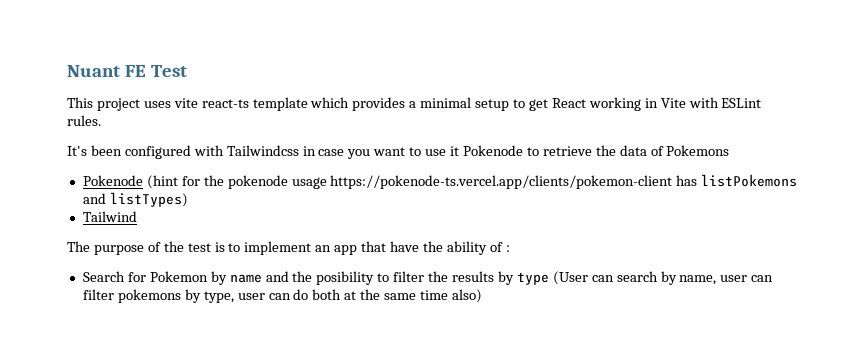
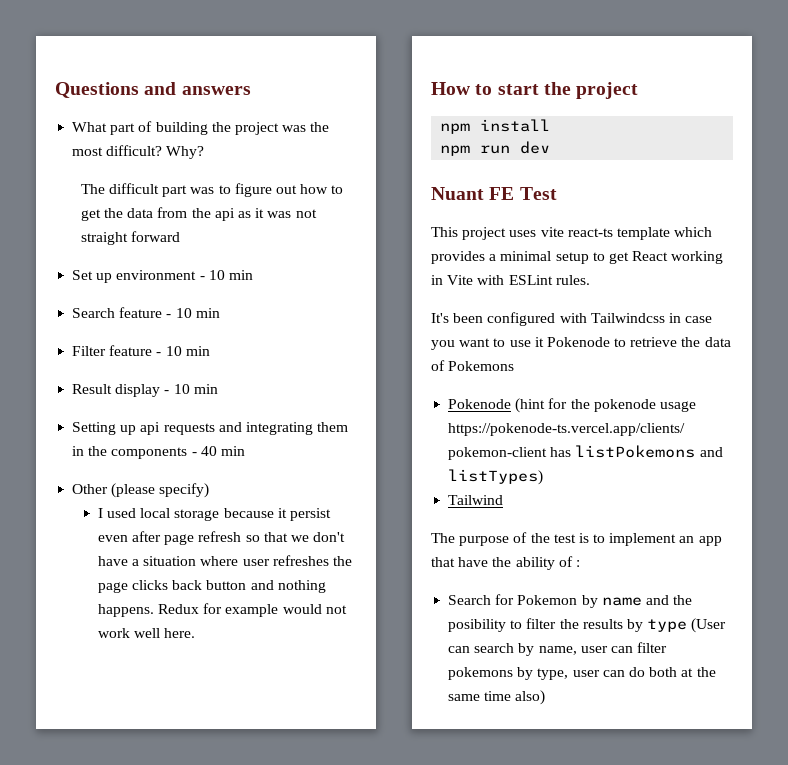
+ Questions and answers
+ What part of building the project was the most difficult? Why?
+ The difficult part was to figure out how to get the data from the api as it was not straight forward
+ Set up environment - 10 min
+ Search feature - 10 min
+ Filter feature - 10 min
+ Result display - 10 min
+ Setting up api requests and integrating them in the components - 40 min
+ Other (please specify)
+ I used local storage because it persist even after page refresh so that we don't have a situation where user refreshes the page clicks back button and nothing happens. Redux for example would not work well here.
+ How to start the project
+ npm install
+ npm run dev

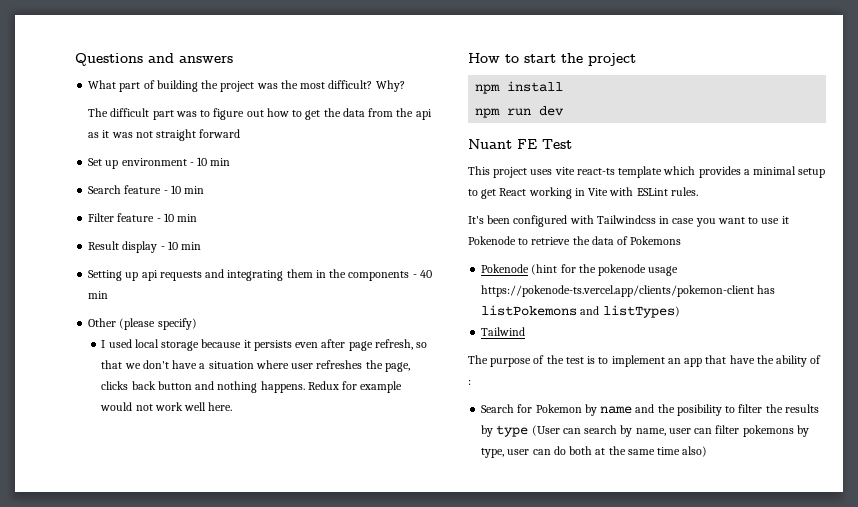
- I used local storage because it persist even after page refresh so that we don't have a situation where user refreshes the page clicks back button and nothing happens.
+ I used local storage because it persists even after page refresh, so that we don't have a situation where user refreshes the page, clicks back button and nothing happens.

